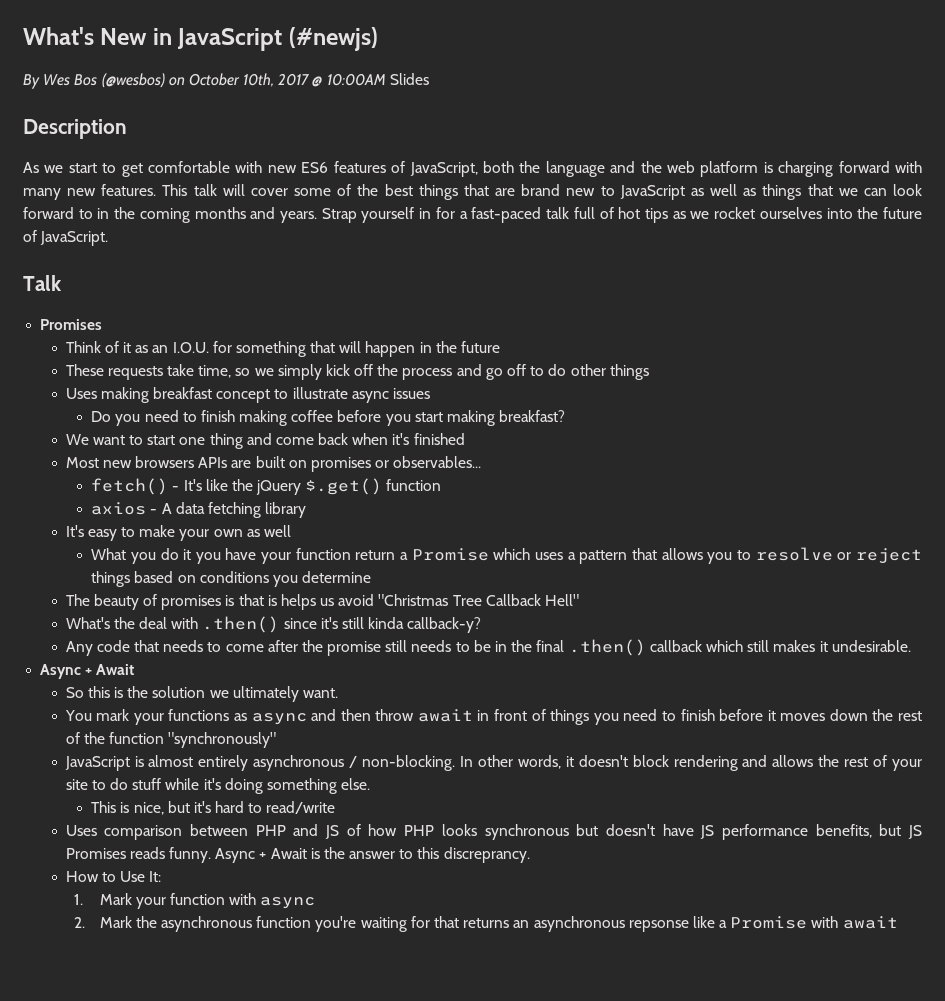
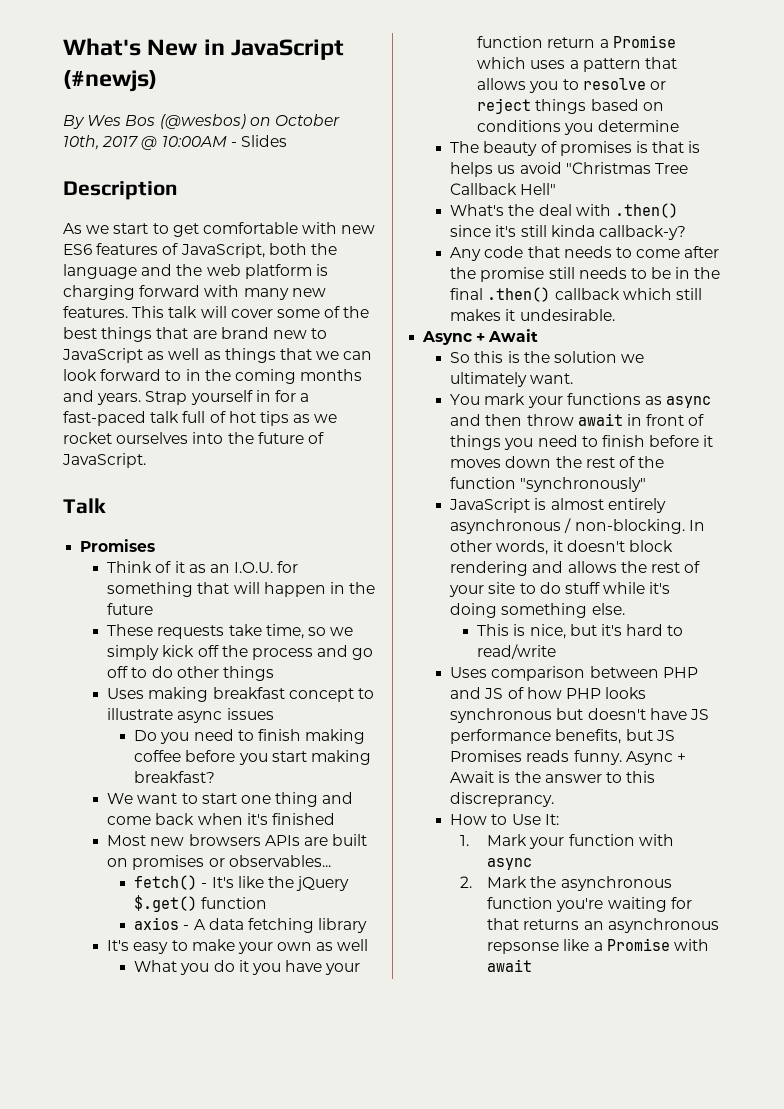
- By Wes Bos (@wesbos) on October 10th, 2017 @ 10:00AM Slides
+ By Wes Bos (@wesbos) on October 10th, 2017 @ 10:00AM - Slides

